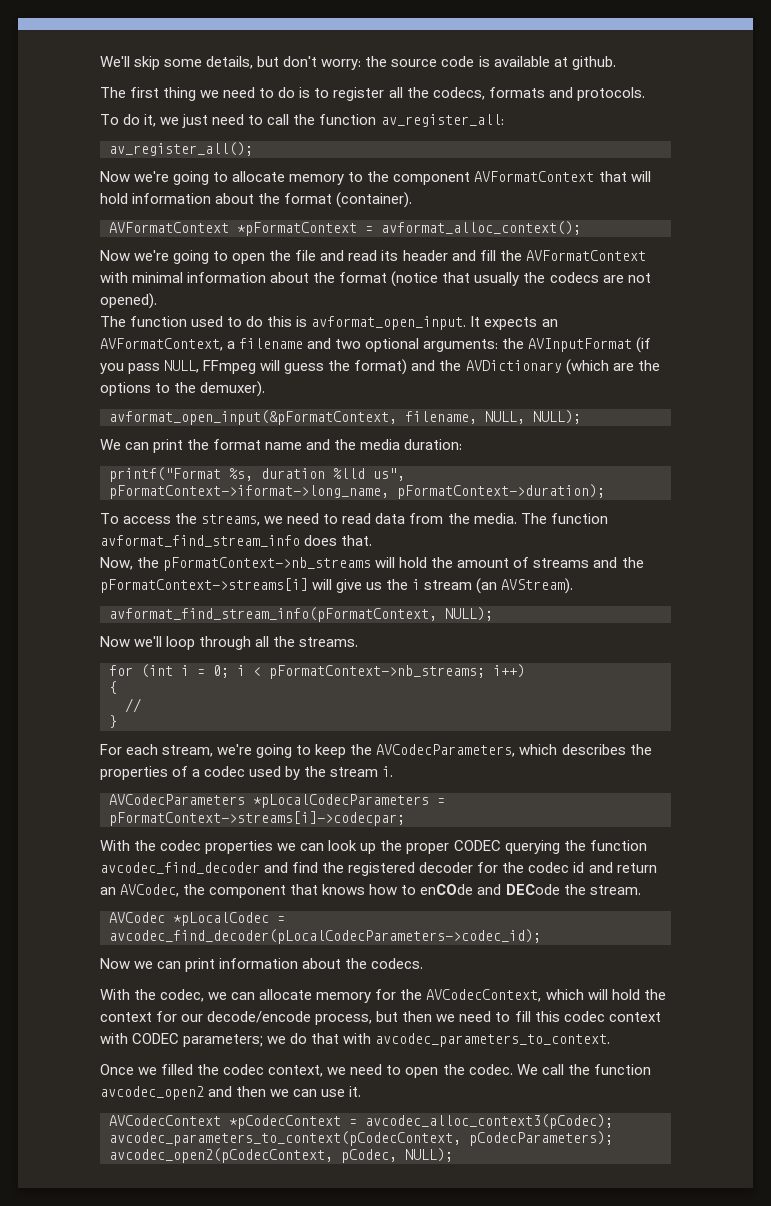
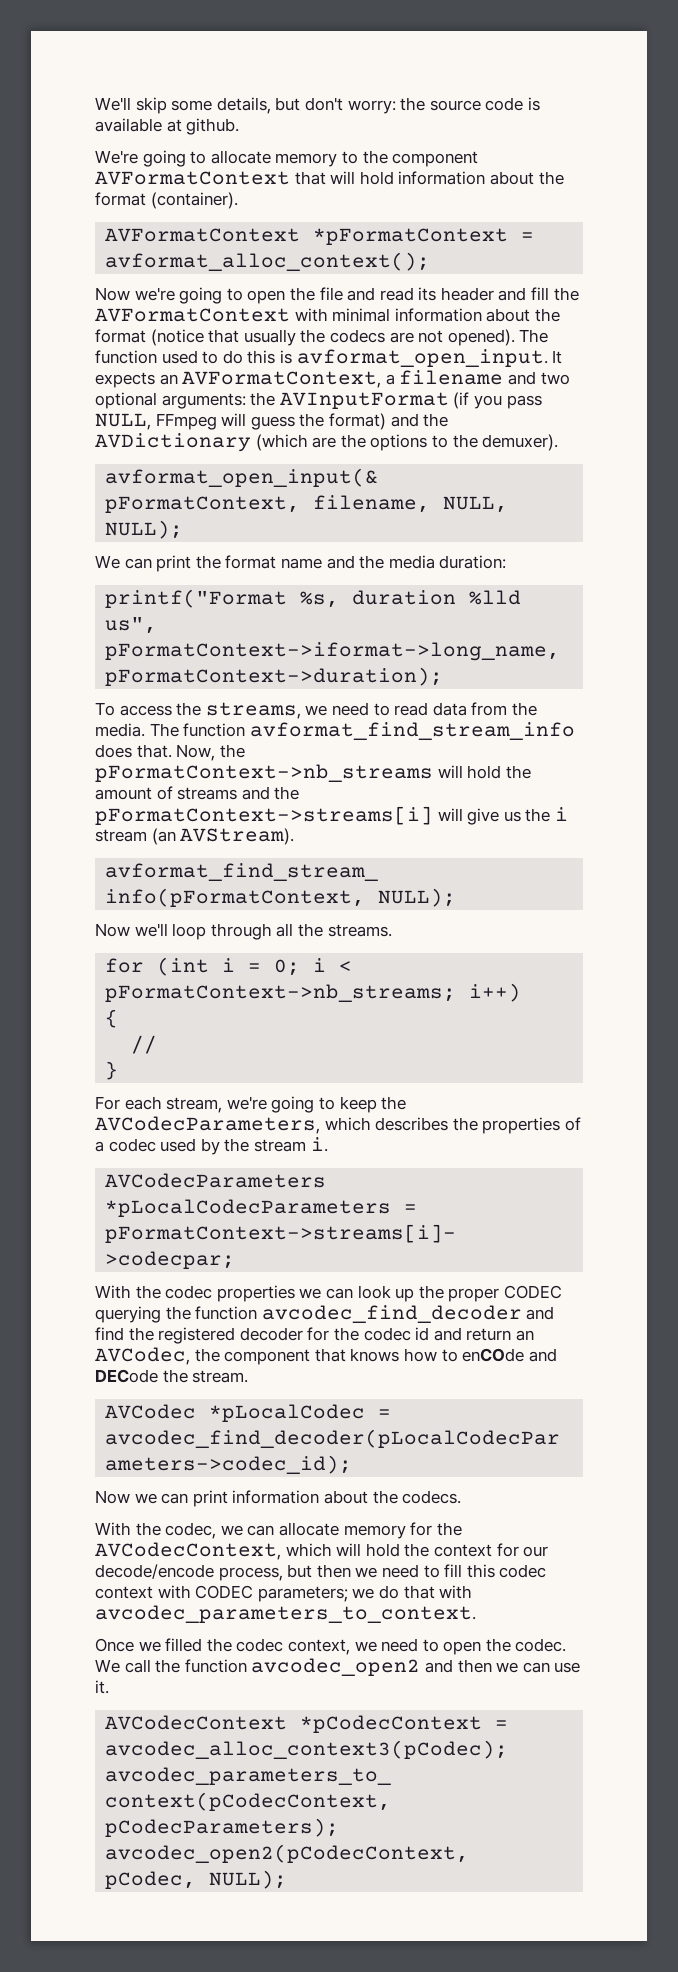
- The first thing we need to do is to register all the codecs, formats and protocols.
- To do it, we just need to call the function av_register_all:
- av_register_all();
- Now we're going to allocate memory to the component AVFormatContext that will hold information about the format (container).
+ We're going to allocate memory to the component AVFormatContext that will hold information about the format (container).
- Now we're going to open the file and read its header and fill the AVFormatContext with minimal information about the format (notice that usually the codecs are not opened).
- The function used to do this is avformat_open_input.
+ Now we're going to open the file and read its header and fill the AVFormatContext with minimal information about the format (notice that usually the codecs are not opened). The function used to do this is avformat_open_input.
- The function avformat_find_stream_info does that.
- Now, the pFormatContext->nb_streams will hold the amount of streams and the pFormatContext->streams[i] will give us the i stream (an AVStream).
+ The function avformat_find_stream_info does that. Now, the pFormatContext->nb_streams will hold the amount of streams and the pFormatContext->streams[i] will give us the i stream (an AVStream).

